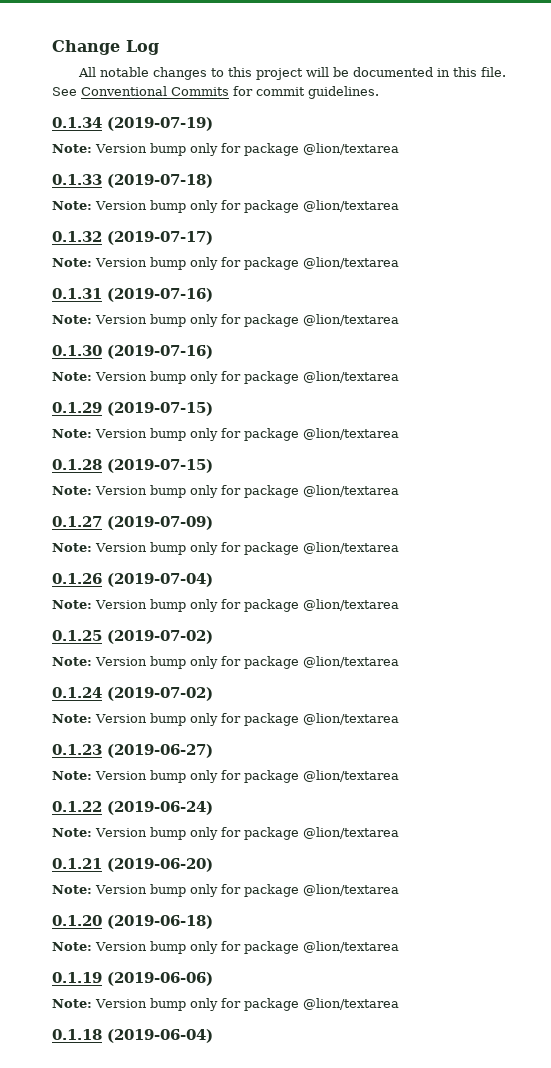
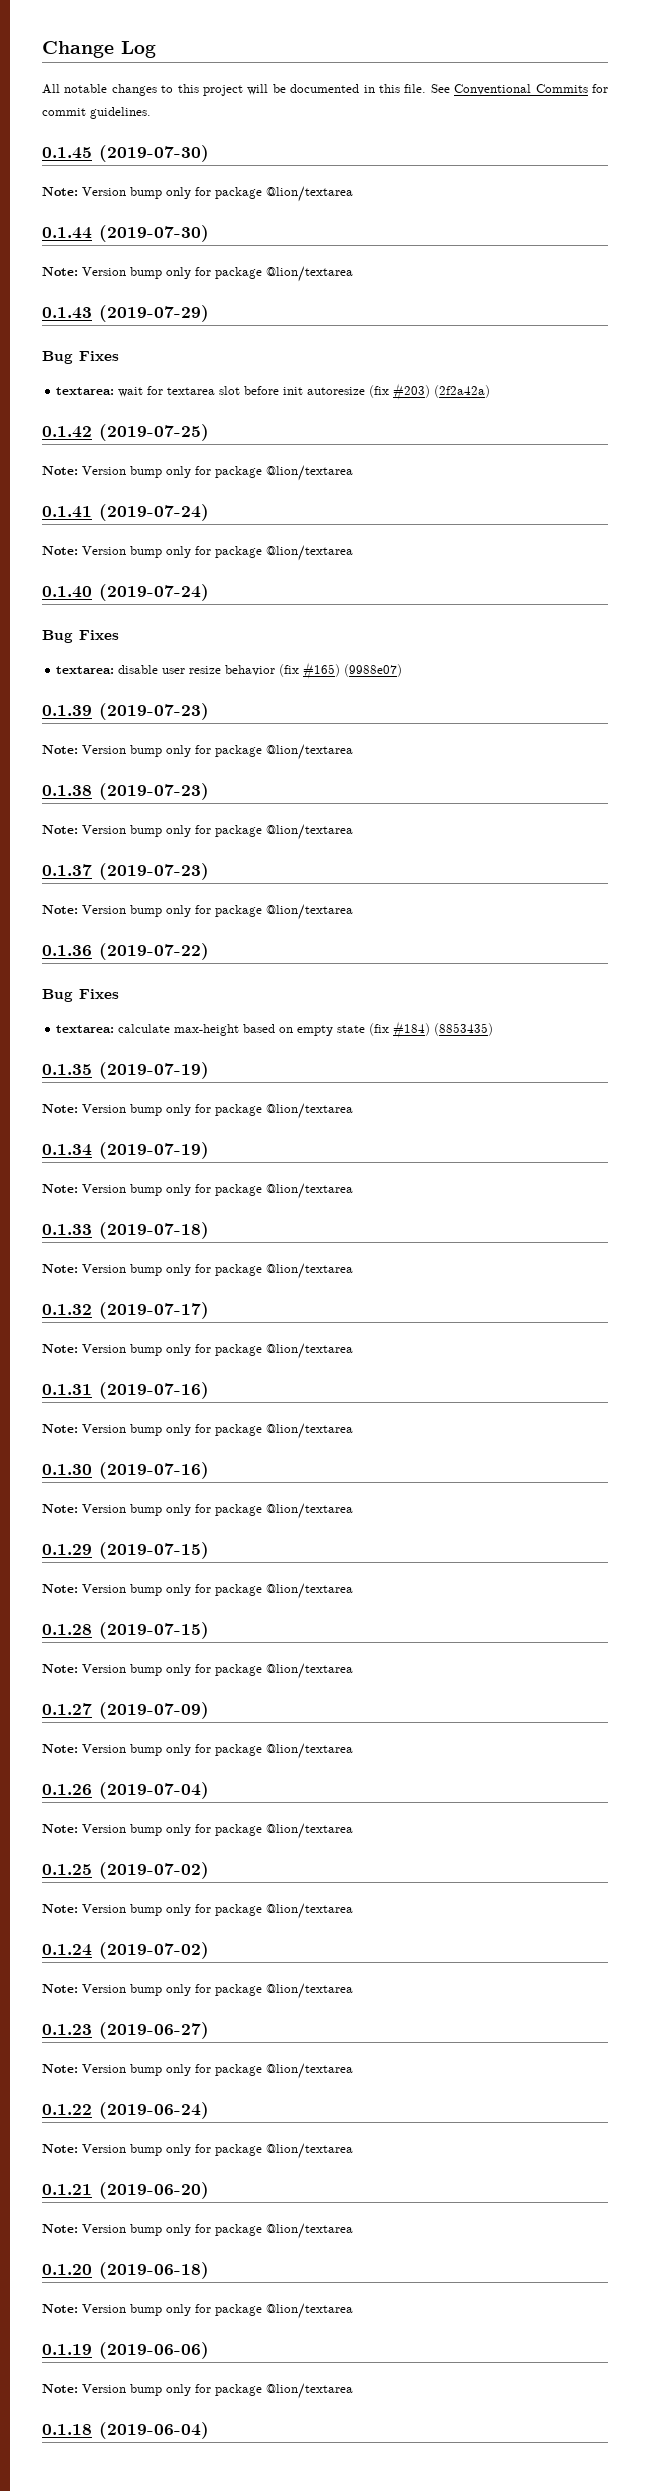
+ 0.1.45 (2019-07-30)
+ Note: Version bump only for package @lion/textarea
+ 0.1.44 (2019-07-30)
+ Note: Version bump only for package @lion/textarea
+ 0.1.43 (2019-07-29)
+ Bug Fixes
+ textarea: wait for textarea slot before init autoresize (fix #203) (2f2a42a)
+ 0.1.42 (2019-07-25)
+ Note: Version bump only for package @lion/textarea
+ 0.1.41 (2019-07-24)
+ Note: Version bump only for package @lion/textarea
+ 0.1.40 (2019-07-24)
+ Bug Fixes
+ textarea: disable user resize behavior (fix #165) (9988e07)
+ 0.1.39 (2019-07-23)
+ Note: Version bump only for package @lion/textarea
+ 0.1.38 (2019-07-23)
+ Note: Version bump only for package @lion/textarea
+ 0.1.37 (2019-07-23)
+ Note: Version bump only for package @lion/textarea
+ 0.1.36 (2019-07-22)
+ Bug Fixes
+ textarea: calculate max-height based on empty state (fix #184) (8853435)
+ 0.1.35 (2019-07-19)
+ Note: Version bump only for package @lion/textarea

